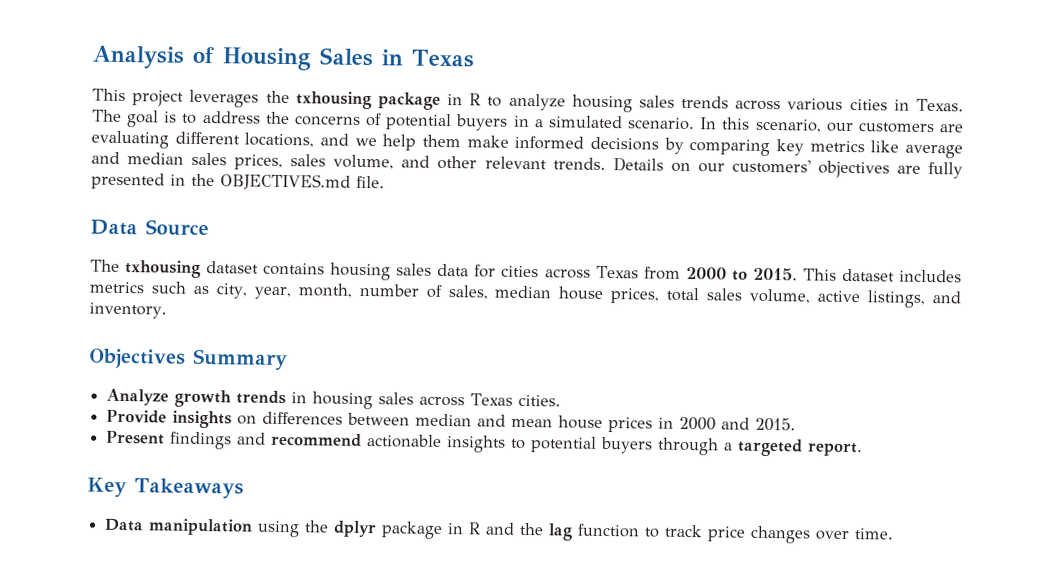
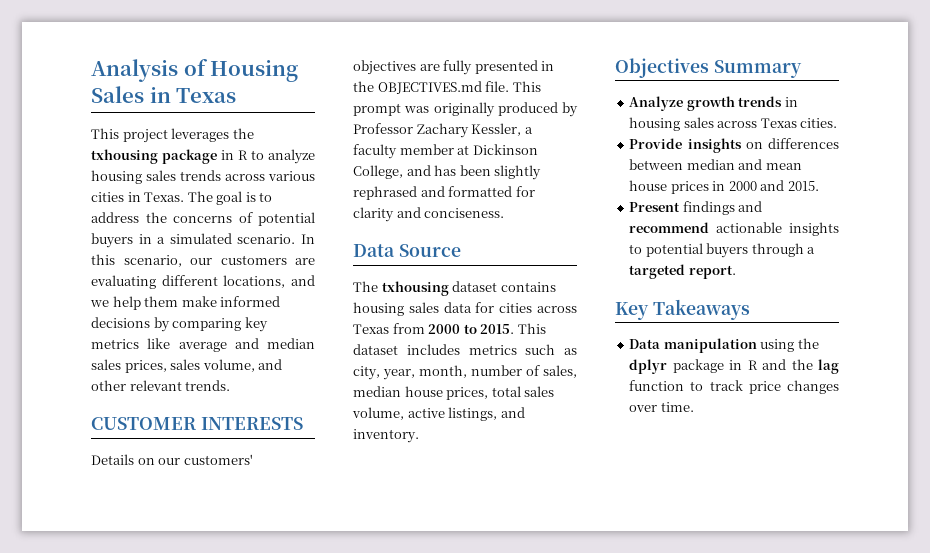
- In this scenario, our customers are evaluating different locations, and we help them make informed decisions by comparing key metrics like average and median sales prices, sales volume, and other relevant trends. Details on our customers' objectives are fully presented in the OBJECTIVES.md file.
+ In this scenario, our customers are evaluating different locations, and we help them make informed decisions by comparing key metrics like average and median sales prices, sales volume, and other relevant trends.
+ CUSTOMER INTERESTS
+ Details on our customers' objectives are fully presented in the OBJECTIVES.md file. This prompt was originally produced by Professor Zachary Kessler, a faculty member at Dickinson College, and has been slightly rephrased and formatted for clarity and conciseness.

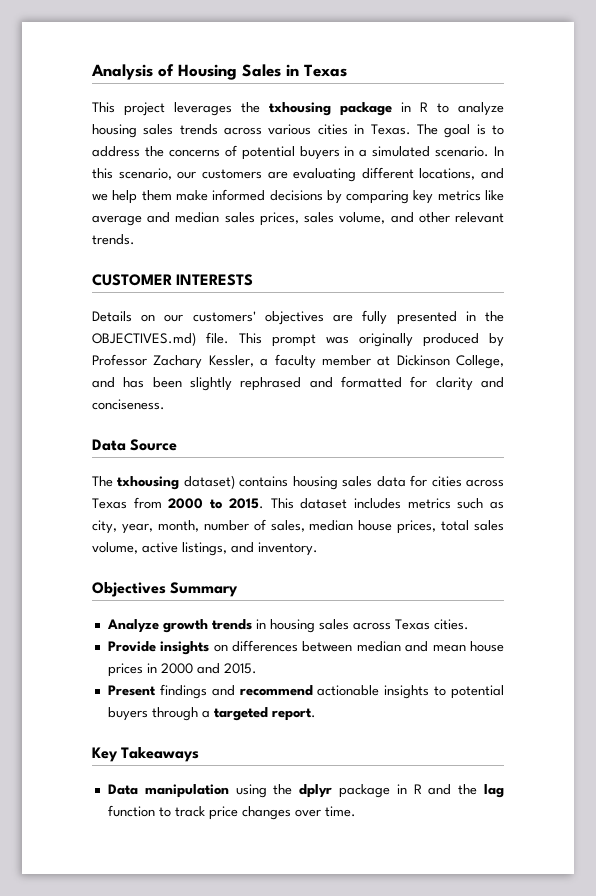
- Details on our customers' objectives are fully presented in the OBJECTIVES.md file.
+ Details on our customers' objectives are fully presented in the OBJECTIVES.md) file.
- The txhousing dataset contains housing sales data for cities across Texas from 2000 to 2015.
+ The txhousing dataset) contains housing sales data for cities across Texas from 2000 to 2015.

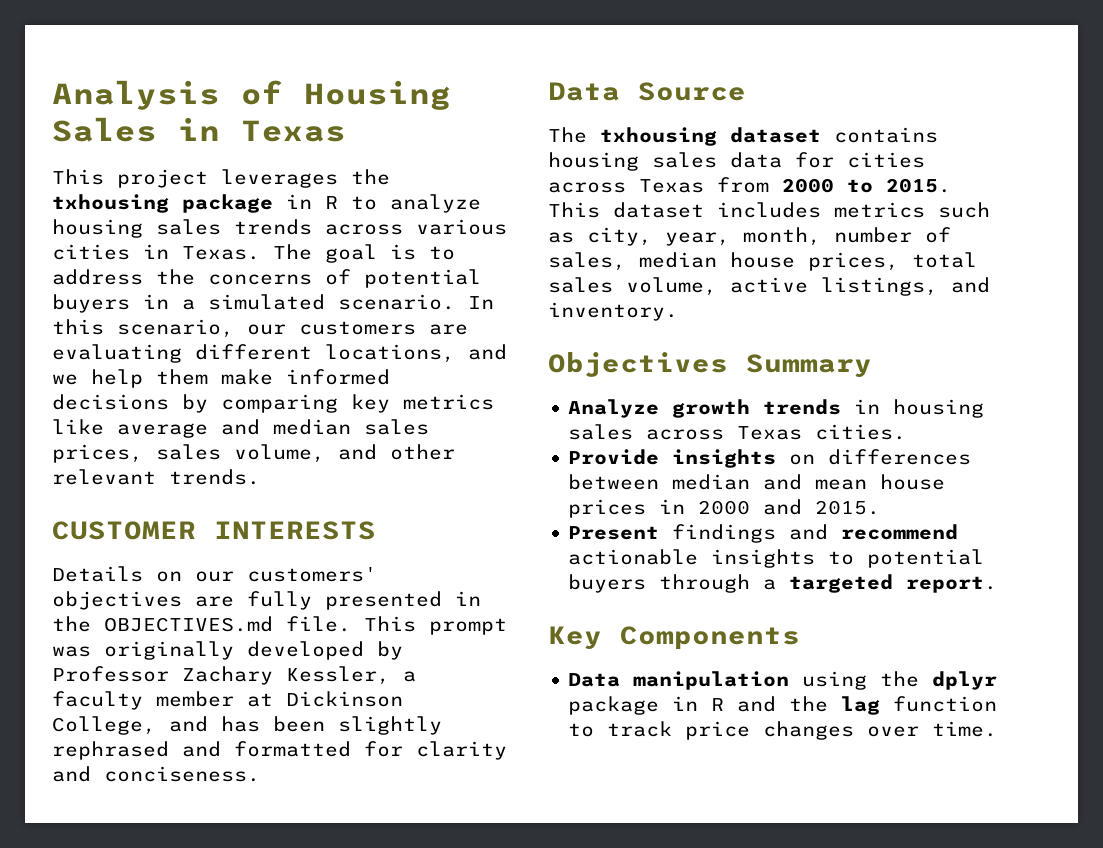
- Details on our customers' objectives are fully presented in the OBJECTIVES.md) file.
+ Details on our customers' objectives are fully presented in the OBJECTIVES.md file.
- This prompt was originally produced by Professor Zachary Kessler, a faculty member at Dickinson College, and has been slightly rephrased and formatted for clarity and conciseness.
+ This prompt was originally developed by Professor Zachary Kessler, a faculty member at Dickinson College, and has been slightly rephrased and formatted for clarity and conciseness.
- The txhousing dataset) contains housing sales data for cities across Texas from 2000 to 2015.
+ The txhousing dataset contains housing sales data for cities across Texas from 2000 to 2015.
- Key Takeaways
+ Key Components

